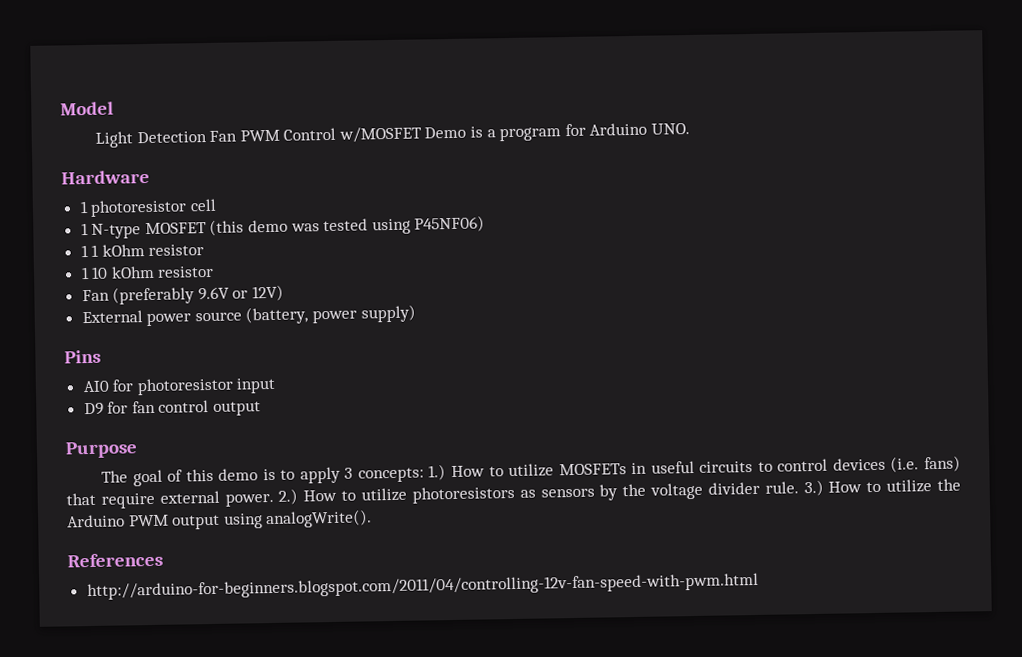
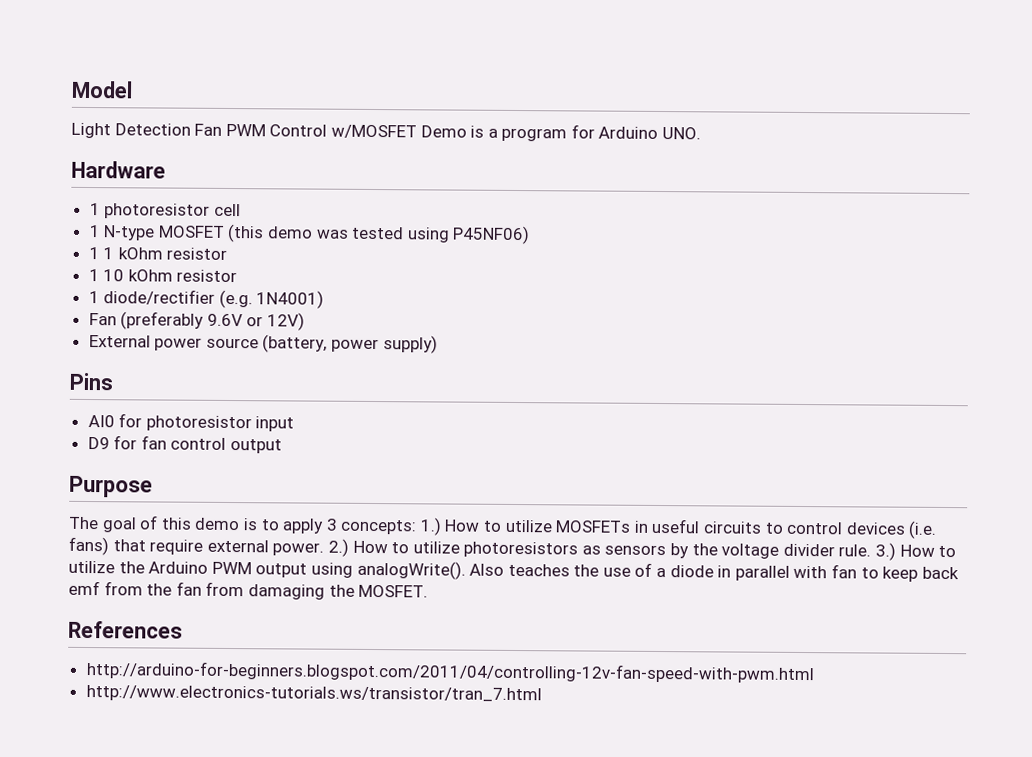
+ 1 diode/rectifier (e.g. 1N4001)
+ Also teaches the use of a diode in parallel with fan to keep back emf from the fan from damaging the MOSFET.
+ http://www.electronics-tutorials.ws/transistor/tran_7.html

